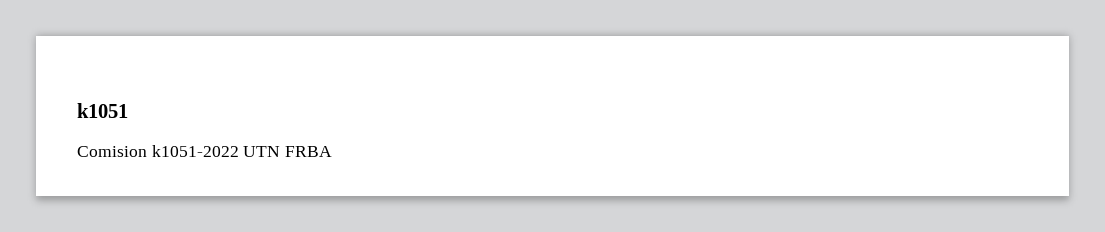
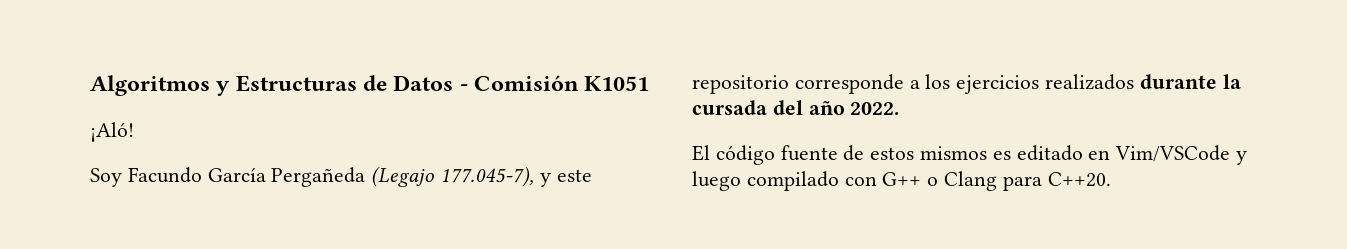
- k1051
- Comision k1051-2022 UTN FRBA
+ Algoritmos y Estructuras de Datos - Comisión K1051
+ ¡Aló!
+ Soy Facundo García Pergañeda (Legajo 177.045-7), y este repositorio corresponde a los ejercicios realizados durante la cursada del año 2022.
+ El código fuente de estos mismos es editado en Vim/VSCode y luego compilado con G++ o Clang para C++20.

